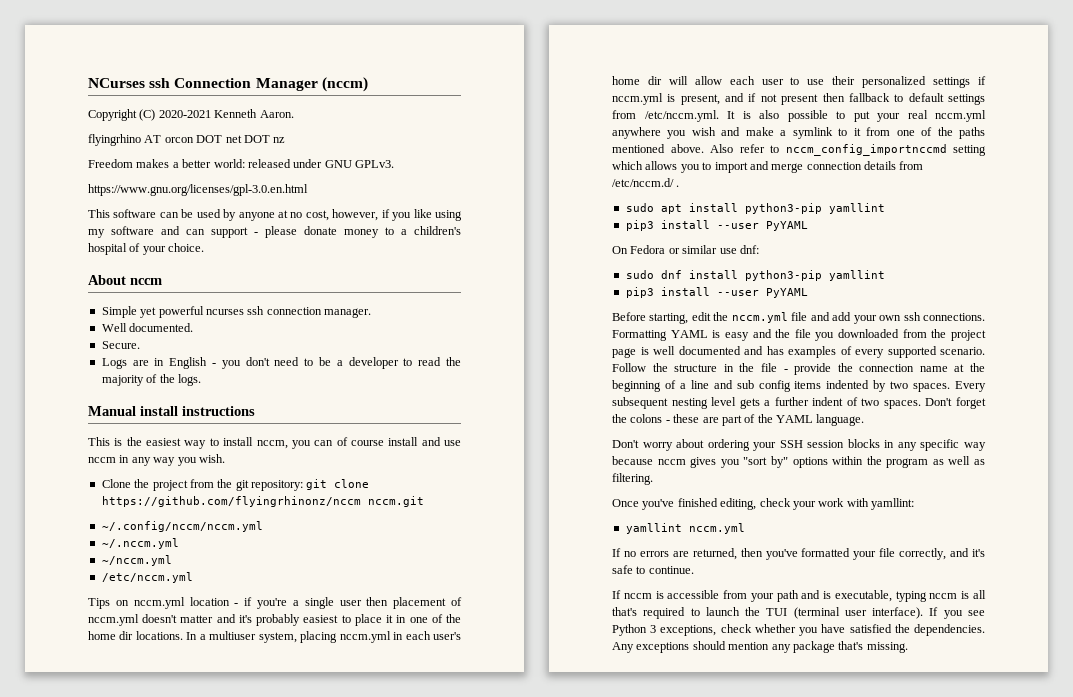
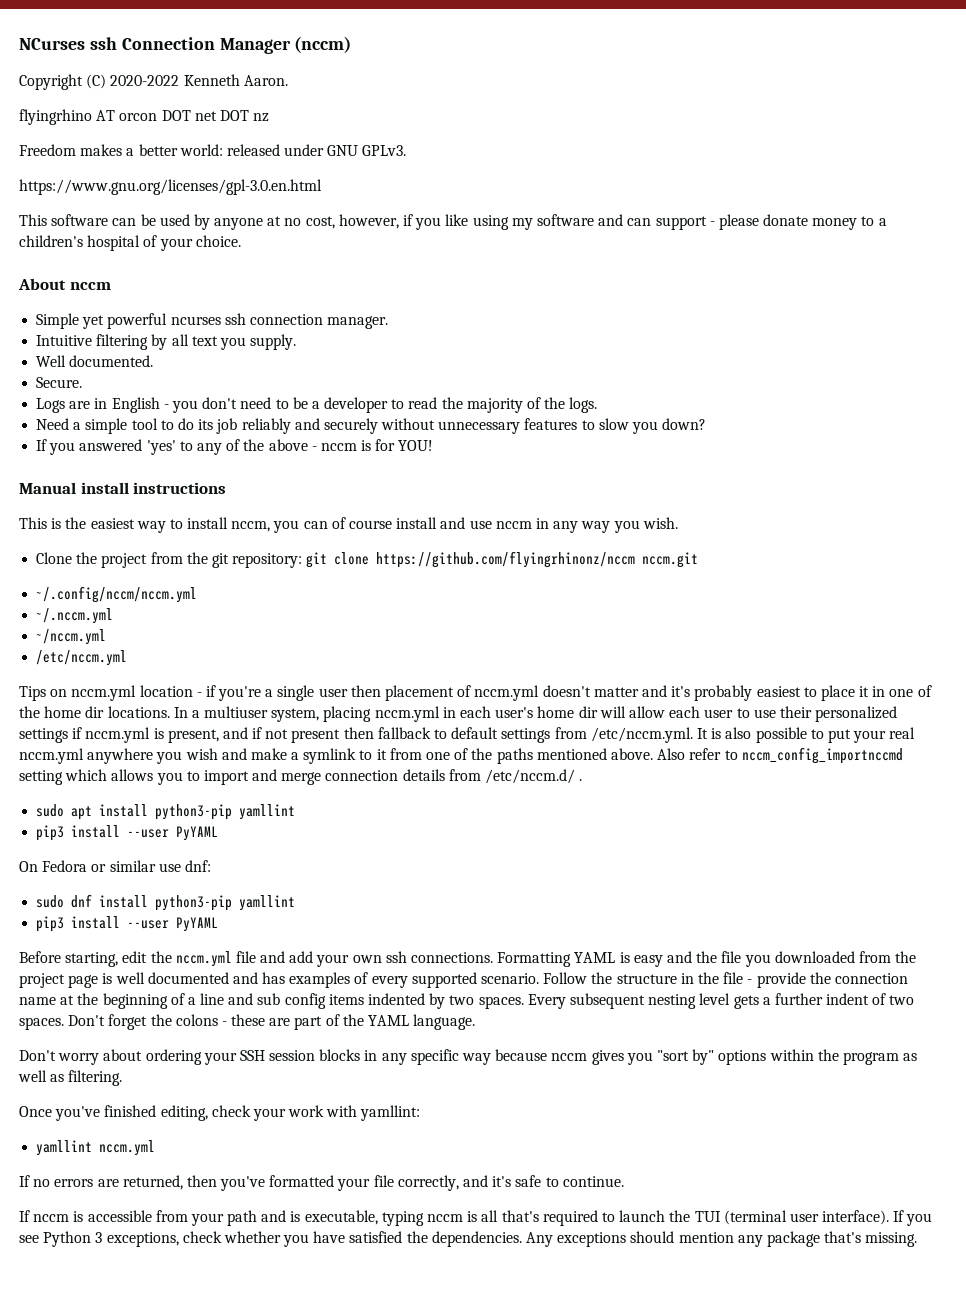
- Copyright (C) 2020-2021 Kenneth Aaron.
+ Copyright (C) 2020-2022 Kenneth Aaron.
+ Intuitive filtering by all text you supply.
+ Need a simple tool to do its job reliably and securely without unnecessary features to slow you down?
+ If you answered 'yes' to any of the above - nccm is for YOU!

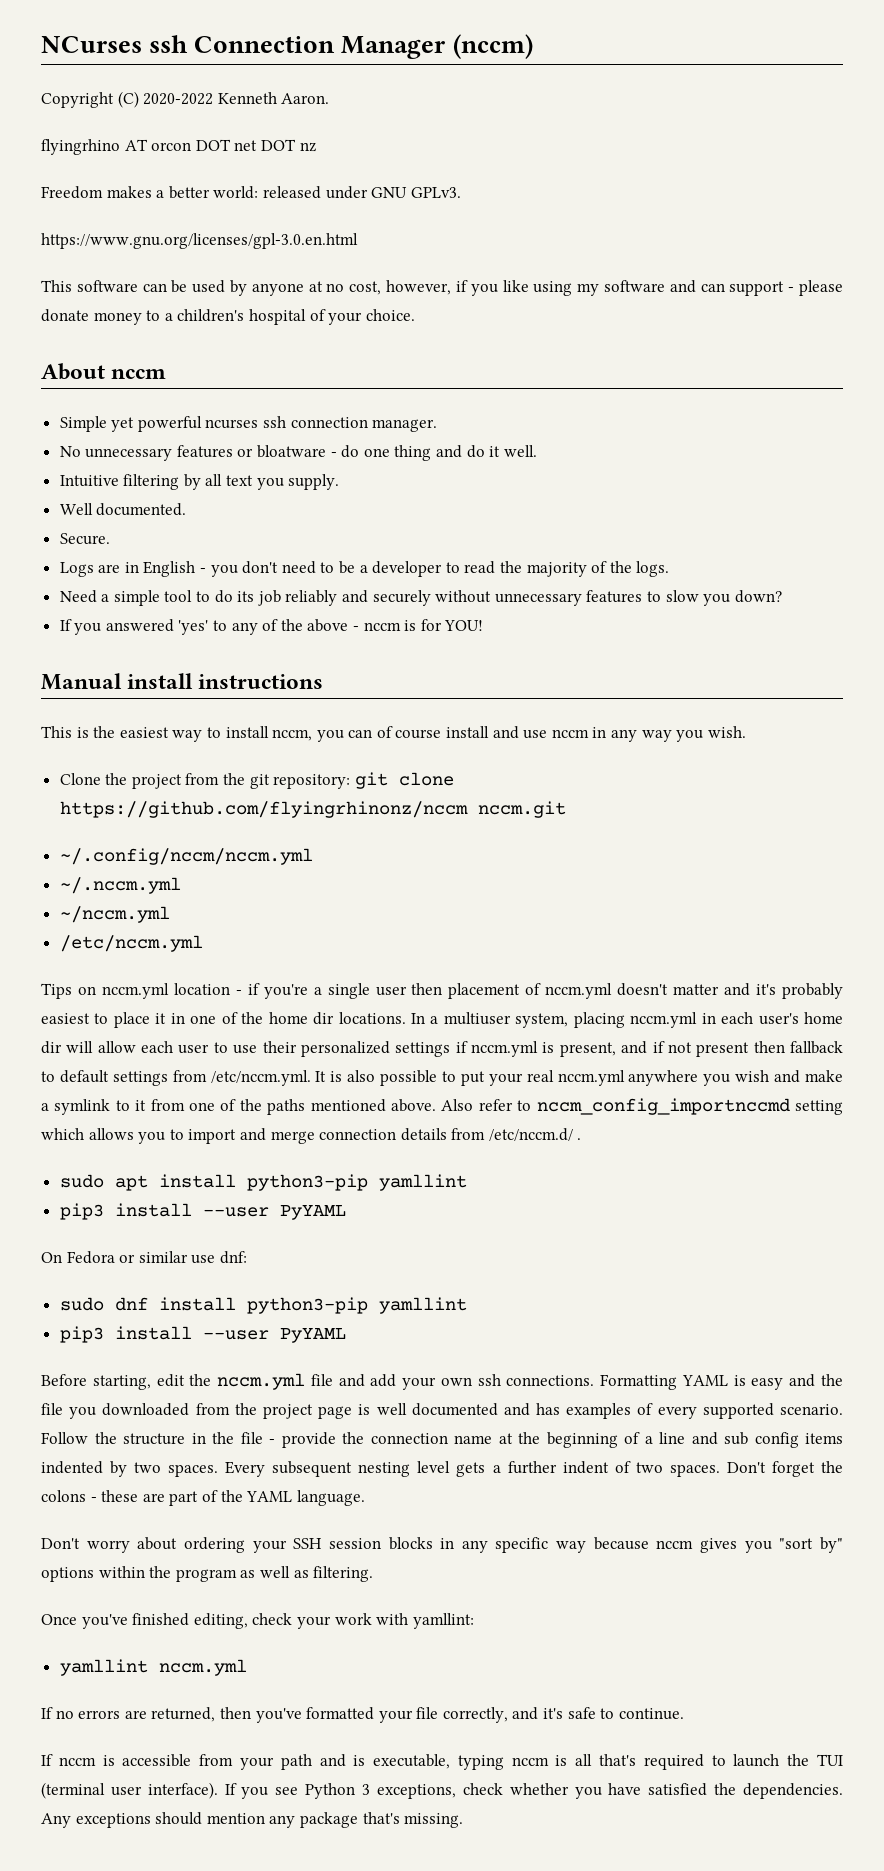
+ No unnecessary features or bloatware - do one thing and do it well.

